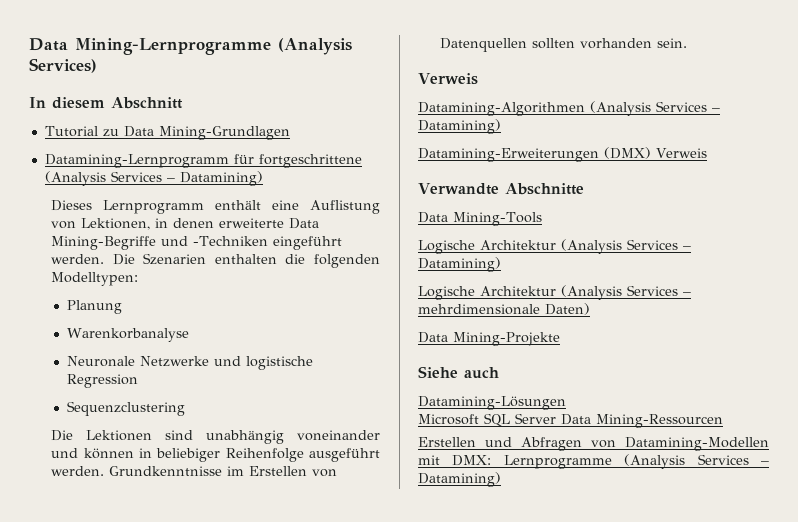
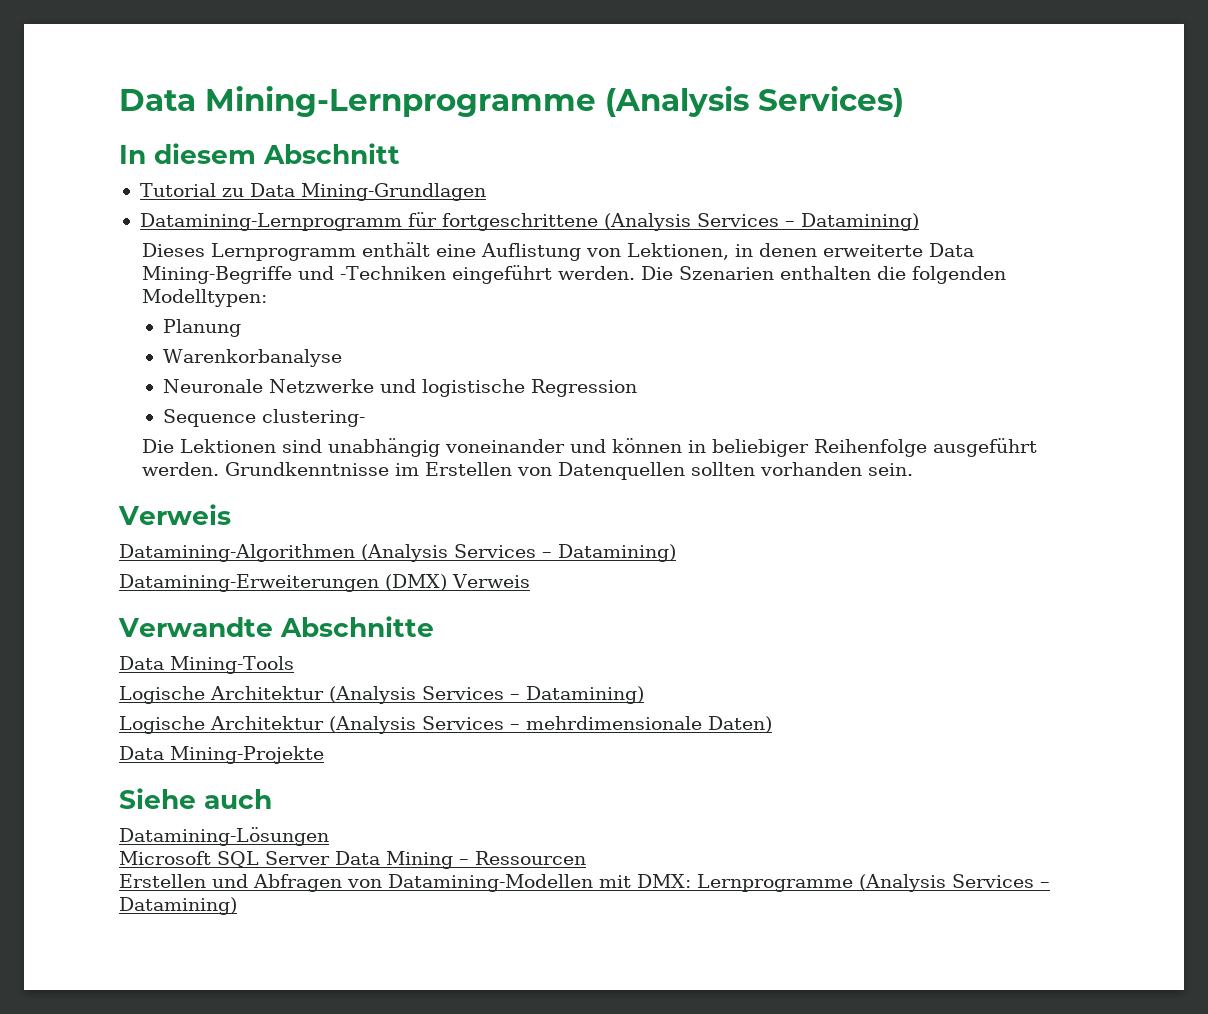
- Sequenzclustering
+ Sequence clustering-
- Microsoft SQL Server Data Mining-Ressourcen
+ Microsoft SQL Server Data Mining – Ressourcen

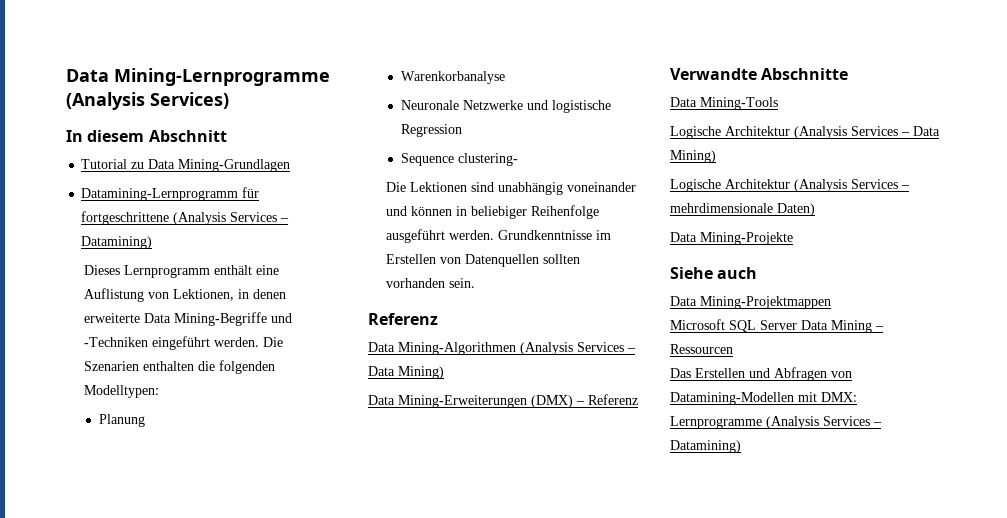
  Grundkenntnisse im Erstellen von Datenquellen sollten vorhanden sein.
- Verweis
- Datamining-Algorithmen (Analysis Services – Datamining)
- Datamining-Erweiterungen (DMX) Verweis
+ Referenz
+ Data Mining-Algorithmen (Analysis Services – Data Mining)
+ Data Mining-Erweiterungen (DMX) – Referenz
- Logische Architektur (Analysis Services – Datamining)
+ Logische Architektur (Analysis Services – Data Mining)
- Datamining-Lösungen
+ Data Mining-Projektmappen
- Erstellen und Abfragen von Datamining-Modellen mit DMX: Lernprogramme (Analysis Services – Datamining)
+ Das Erstellen und Abfragen von Datamining-Modellen mit DMX: Lernprogramme (Analysis Services – Datamining)

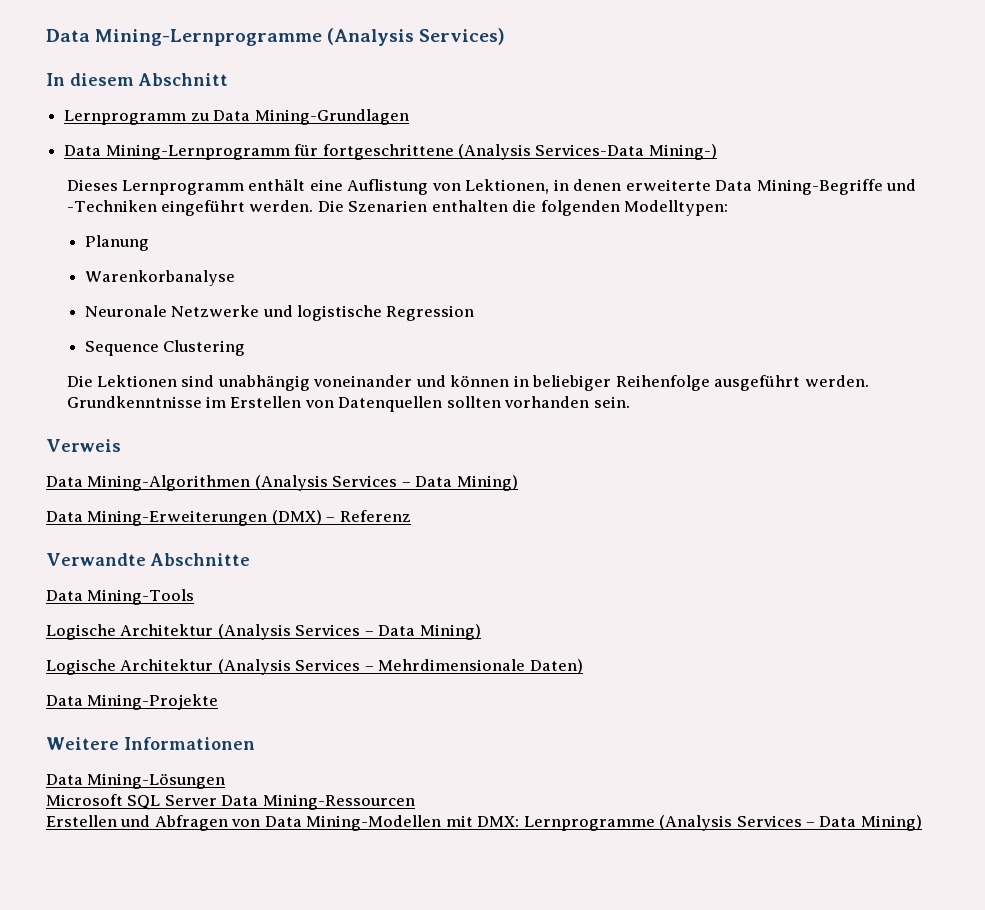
- Tutorial zu Data Mining-Grundlagen
+ Lernprogramm zu Data Mining-Grundlagen
- Datamining-Lernprogramm für fortgeschrittene (Analysis Services – Datamining)
+ Data Mining-Lernprogramm für fortgeschrittene (Analysis Services-Data Mining-)
- Sequence clustering-
+ Sequence Clustering
  Grundkenntnisse im Erstellen von Datenquellen sollten vorhanden sein.
- Referenz
+ Verweis
- Logische Architektur (Analysis Services – mehrdimensionale Daten)
+ Logische Architektur (Analysis Services – Mehrdimensionale Daten)
- Siehe auch
- Data Mining-Projektmappen
+ Weitere Informationen
+ Data Mining-Lösungen
- Microsoft SQL Server Data Mining – Ressourcen
- Das Erstellen und Abfragen von Datamining-Modellen mit DMX: Lernprogramme (Analysis Services – Datamining)
+ Microsoft SQL Server Data Mining-Ressourcen
+ Erstellen und Abfragen von Data Mining-Modellen mit DMX: Lernprogramme (Analysis Services – Data Mining)

